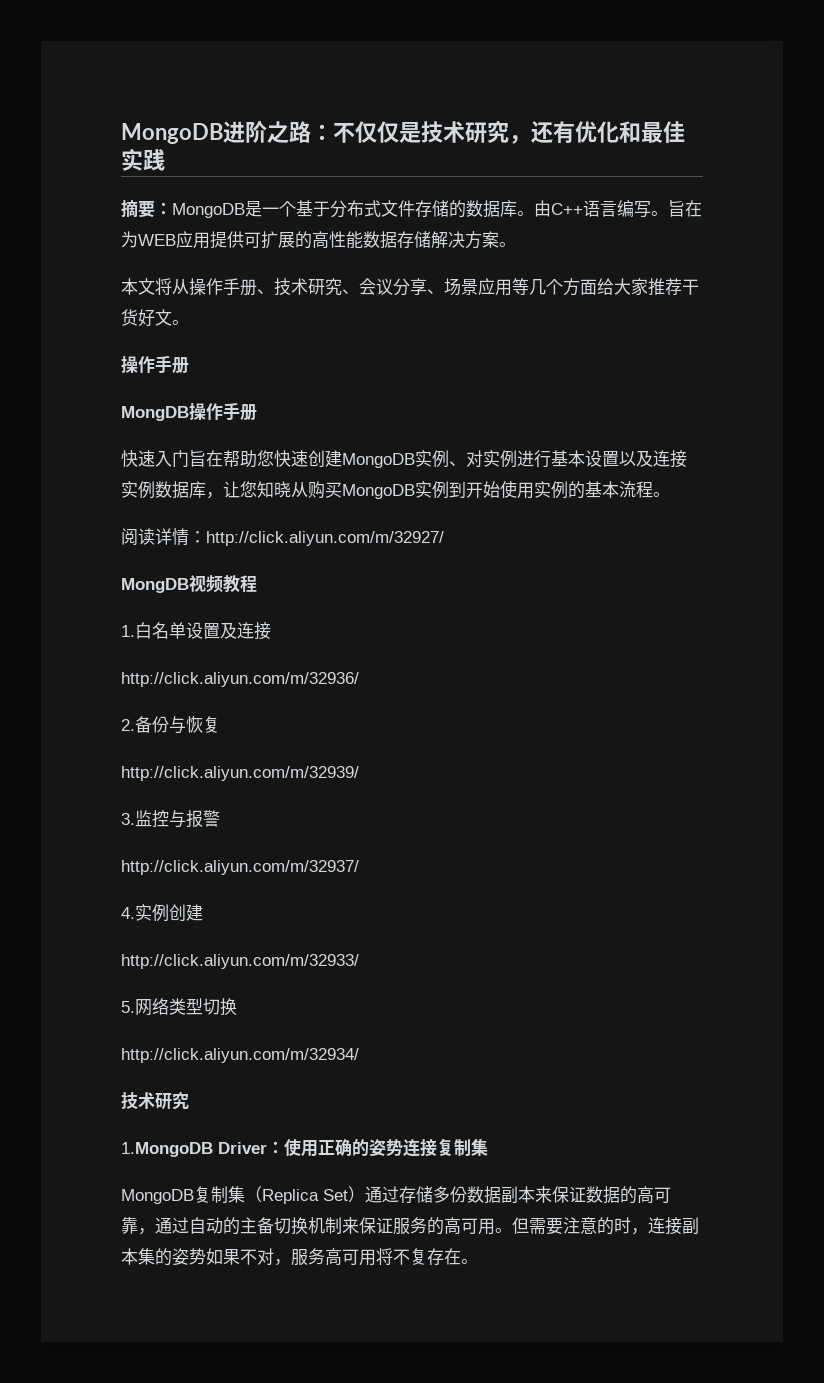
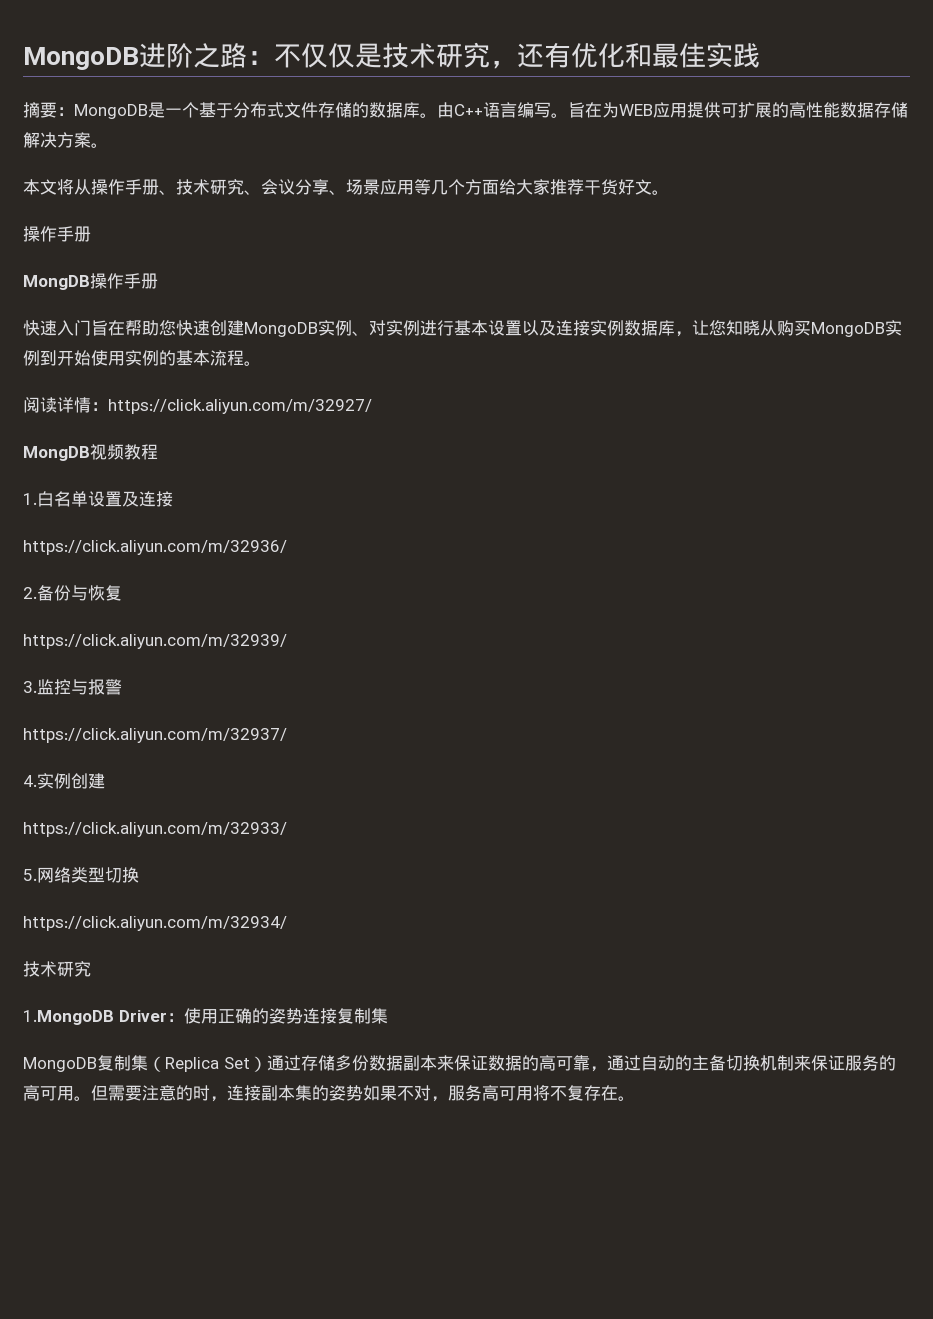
- 阅读详情：http://click.aliyun.com/m/32927/
+ 阅读详情：https://click.aliyun.com/m/32927/
- http://click.aliyun.com/m/32936/
+ https://click.aliyun.com/m/32936/
- http://click.aliyun.com/m/32939/
+ https://click.aliyun.com/m/32939/
- http://click.aliyun.com/m/32937/
+ https://click.aliyun.com/m/32937/
- http://click.aliyun.com/m/32933/
+ https://click.aliyun.com/m/32933/
- http://click.aliyun.com/m/32934/
+ https://click.aliyun.com/m/32934/

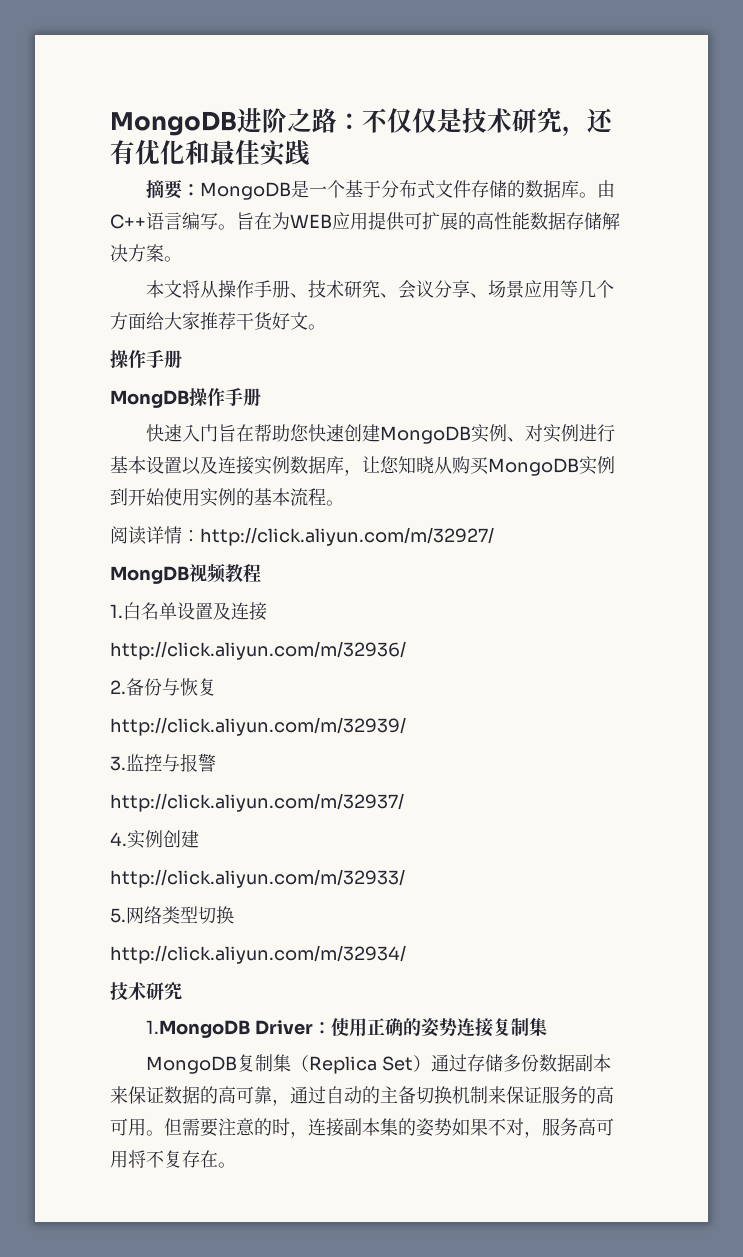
- 阅读详情：https://click.aliyun.com/m/32927/
+ 阅读详情：http://click.aliyun.com/m/32927/
- https://click.aliyun.com/m/32936/
+ http://click.aliyun.com/m/32936/
- https://click.aliyun.com/m/32939/
+ http://click.aliyun.com/m/32939/
- https://click.aliyun.com/m/32937/
+ http://click.aliyun.com/m/32937/
- https://click.aliyun.com/m/32933/
+ http://click.aliyun.com/m/32933/
- https://click.aliyun.com/m/32934/
+ http://click.aliyun.com/m/32934/

